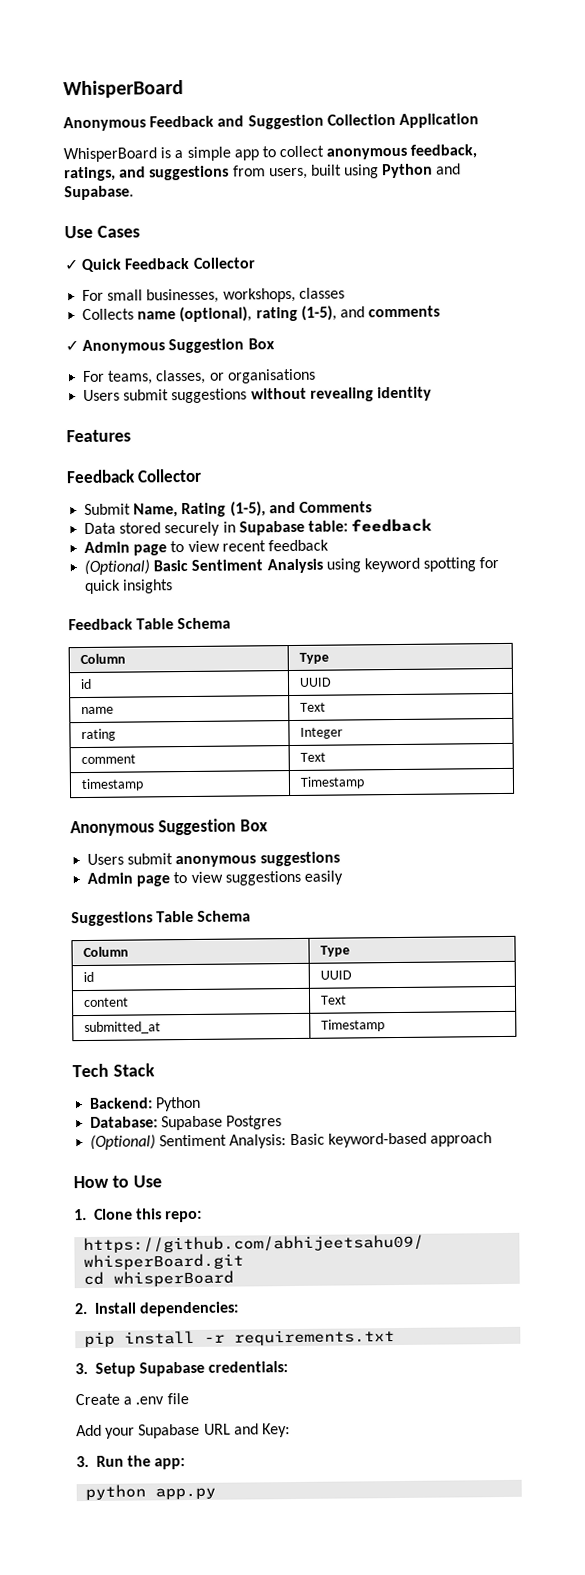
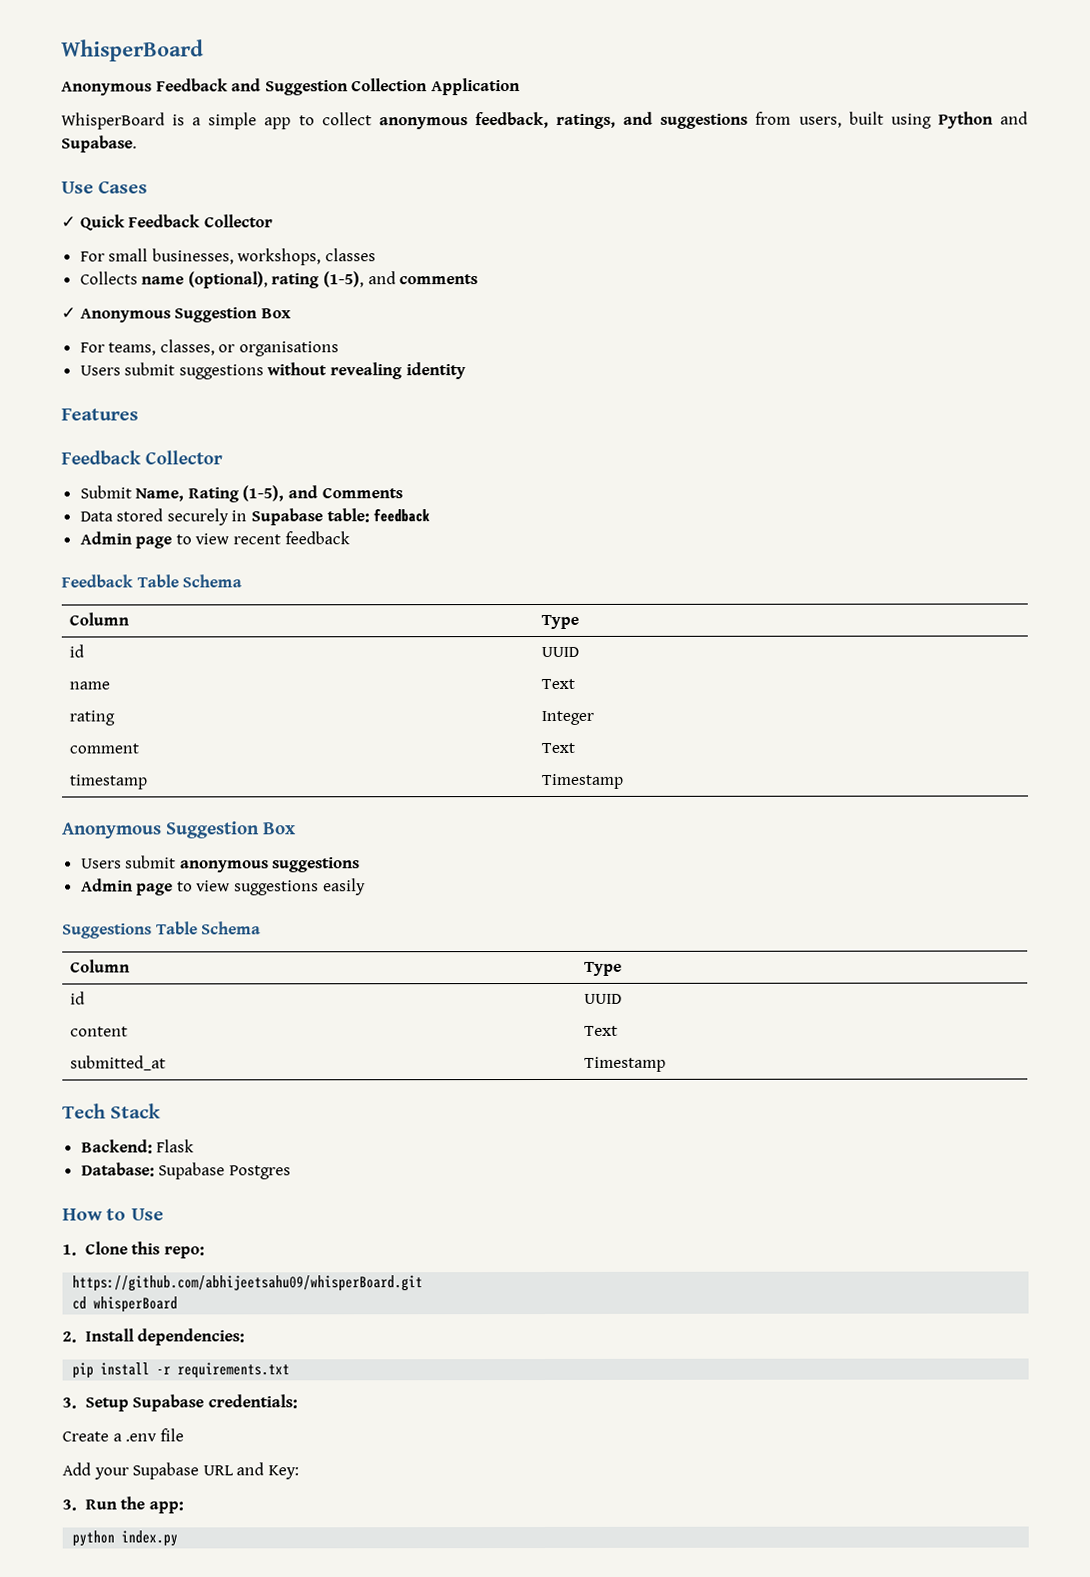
- (Optional) Basic Sentiment Analysis using keyword spotting for quick insights
- Backend: Python
+ Backend: Flask
- (Optional) Sentiment Analysis: Basic keyword-based approach
- python app.py
+ python index.py

